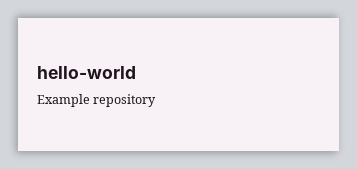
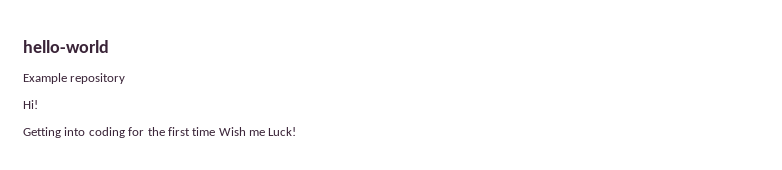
+ Hi!
+ Getting into coding for the first time Wish me Luck!

